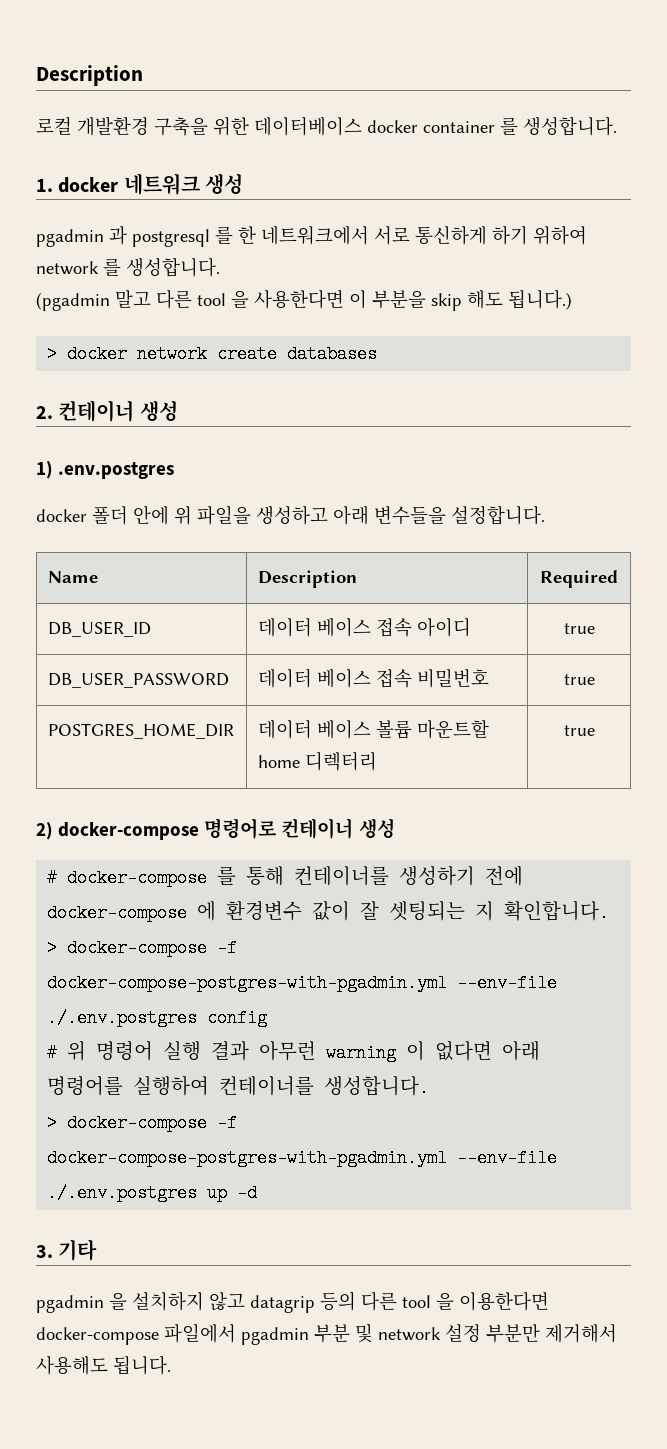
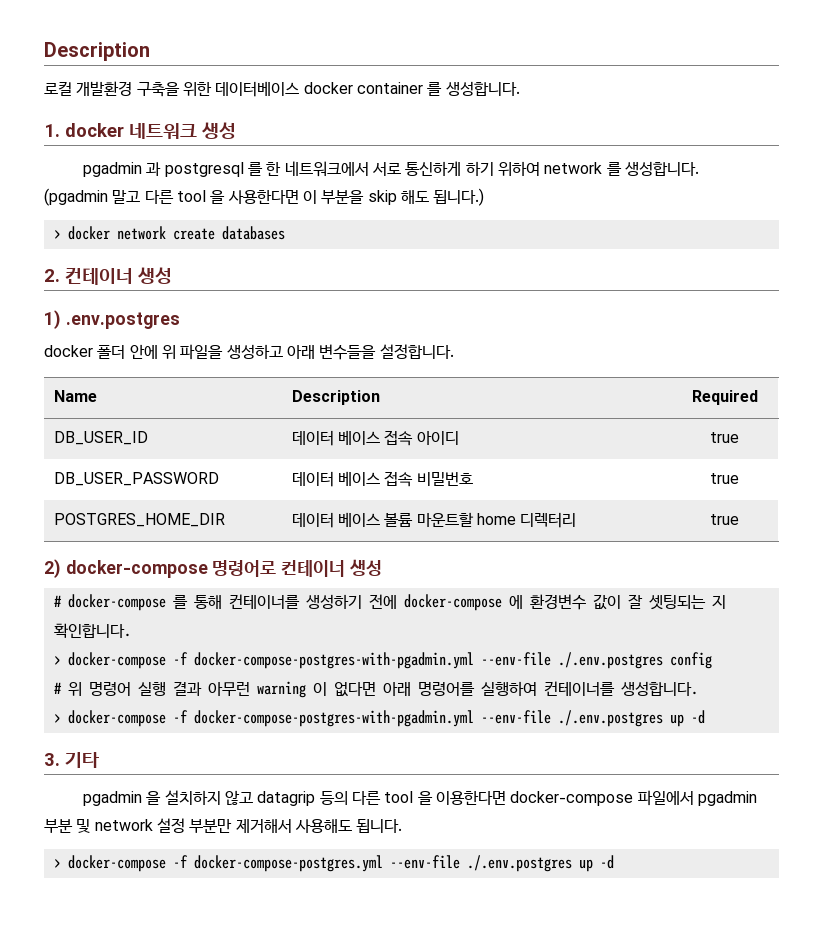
+ > docker-compose -f docker-compose-postgres.yml --env-file ./.env.postgres up -d

